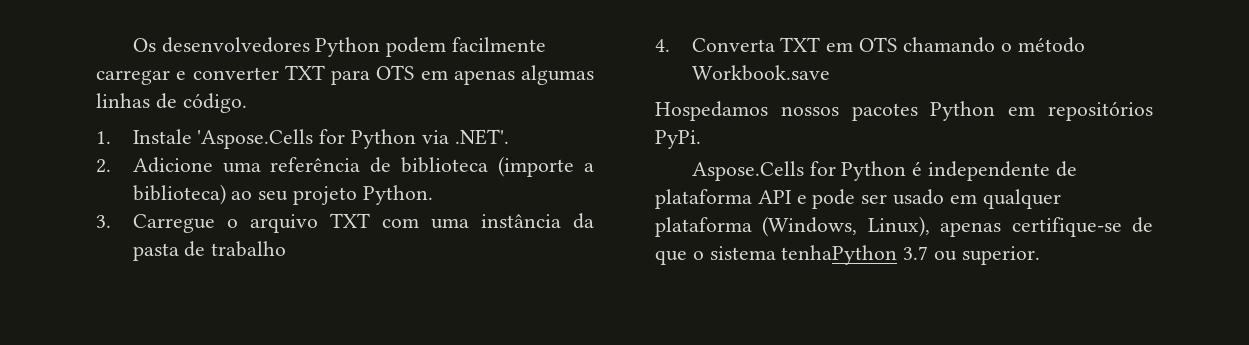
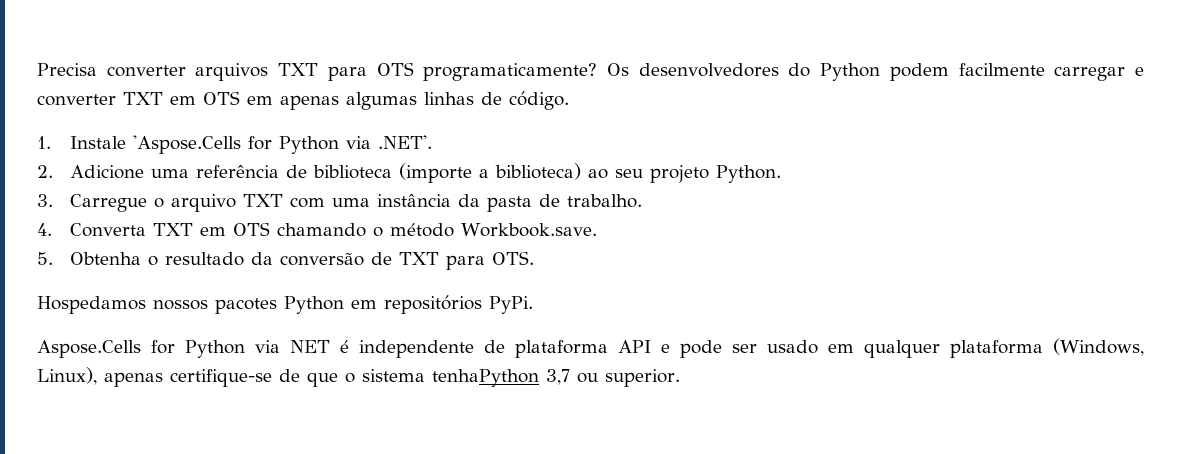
+ Precisa converter arquivos TXT para OTS programaticamente?
- Os desenvolvedores Python podem facilmente carregar e converter TXT para OTS em apenas algumas linhas de código.
+ Os desenvolvedores do Python podem facilmente carregar e converter TXT em OTS em apenas algumas linhas de código.
- 3. Carregue o arquivo TXT com uma instância da pasta de trabalho
+ 3. Carregue o arquivo TXT com uma instância da pasta de trabalho.
- 4. Converta TXT em OTS chamando o método Workbook.save
+ 4. Converta TXT em OTS chamando o método Workbook.save.
+ 5. Obtenha o resultado da conversão de TXT para OTS.
- Aspose.Cells for Python é independente de plataforma API e pode ser usado em qualquer plataforma (Windows, Linux), apenas certifique-se de que o sistema tenhaPython 3.7 ou superior.
+ Aspose.Cells for Python via NET é independente de plataforma API e pode ser usado em qualquer plataforma (Windows, Linux), apenas certifique-se de que o sistema tenhaPython 3,7 ou superior.

